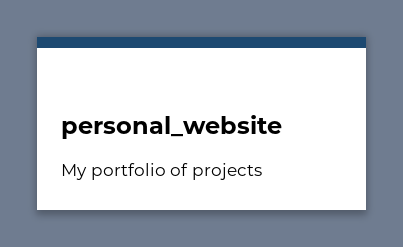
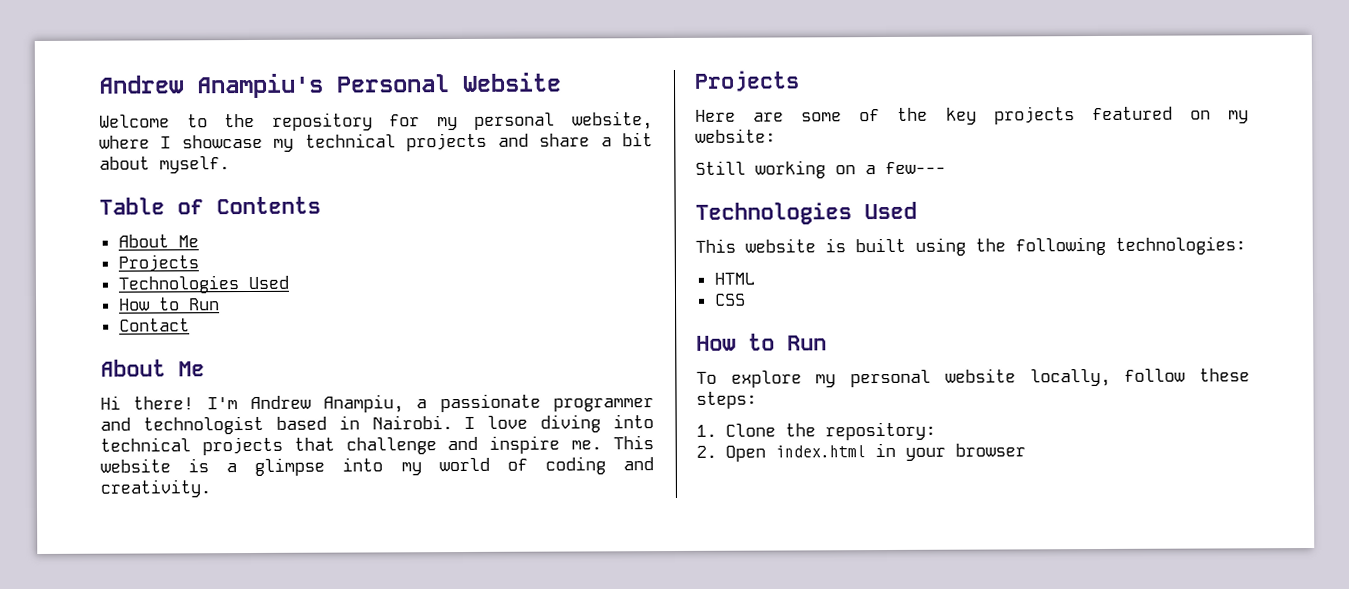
- personal_website
- My portfolio of projects
+ Andrew Anampiu's Personal Website
+ Welcome to the repository for my personal website, where I showcase my technical projects and share a bit about myself.
+ Table of Contents
+ About Me
+ Projects
+ Technologies Used
+ How to Run
+ Contact
+ About Me
+ Hi there! I'm Andrew Anampiu, a passionate programmer and technologist based in Nairobi. I love diving into technical projects that challenge and inspire me. This website is a glimpse into my world of coding and creativity.
+ Projects
+ Here are some of the key projects featured on my website:
+ Still working on a few---
+ Technologies Used
+ This website is built using the following technologies:
+ HTML
+ CSS
+ How to Run
+ To explore my personal website locally, follow these steps:
+ 1. Clone the repository:
+ 2. Open index.html in your browser

